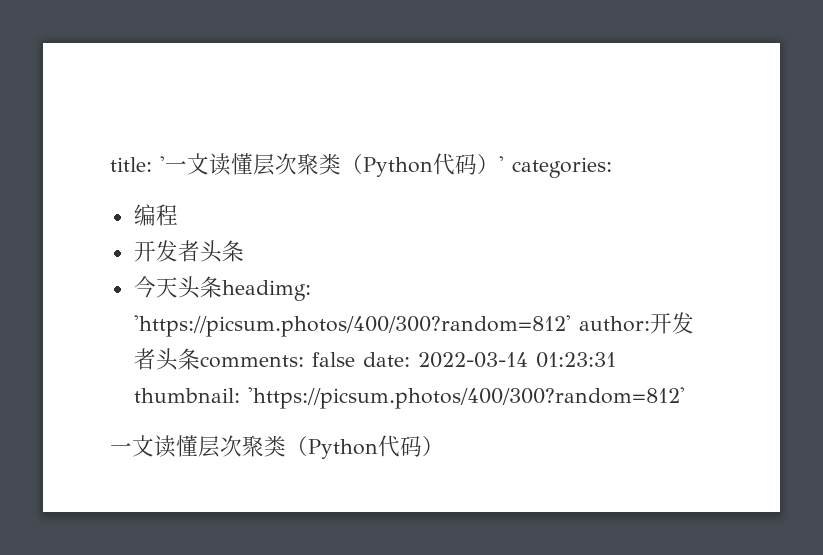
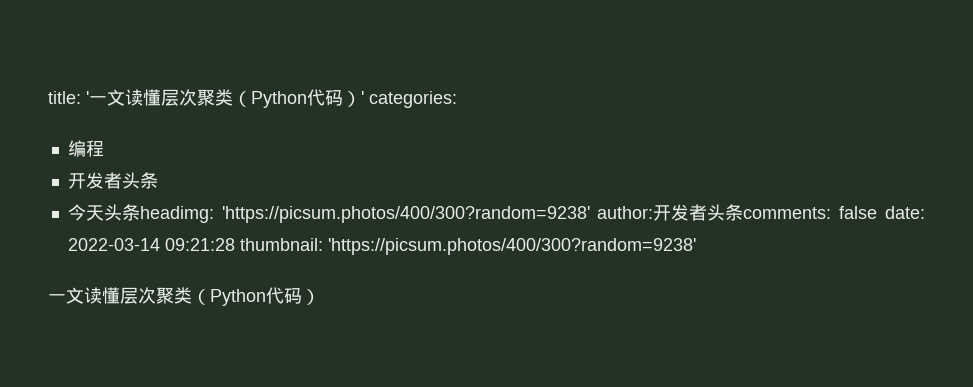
- 今天头条headimg: 'https://picsum.photos/400/300?random=812' author:开发者头条comments: false date: 2022-03-14 01:23:31 thumbnail: 'https://picsum.photos/400/300?random=812'
+ 今天头条headimg: 'https://picsum.photos/400/300?random=9238' author:开发者头条comments: false date: 2022-03-14 09:21:28 thumbnail: 'https://picsum.photos/400/300?random=9238'

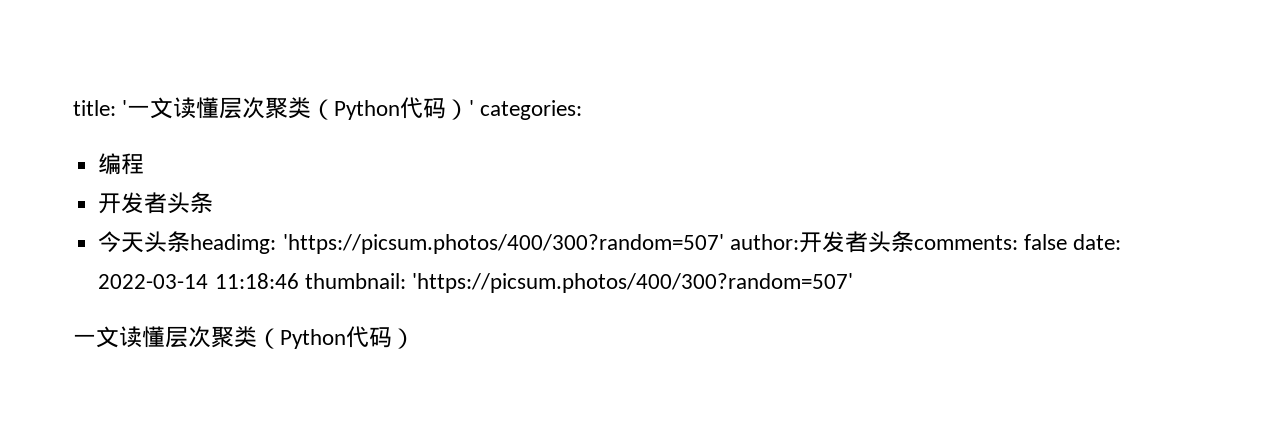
- 今天头条headimg: 'https://picsum.photos/400/300?random=9238' author:开发者头条comments: false date: 2022-03-14 09:21:28 thumbnail: 'https://picsum.photos/400/300?random=9238'
+ 今天头条headimg: 'https://picsum.photos/400/300?random=507' author:开发者头条comments: false date: 2022-03-14 11:18:46 thumbnail: 'https://picsum.photos/400/300?random=507'

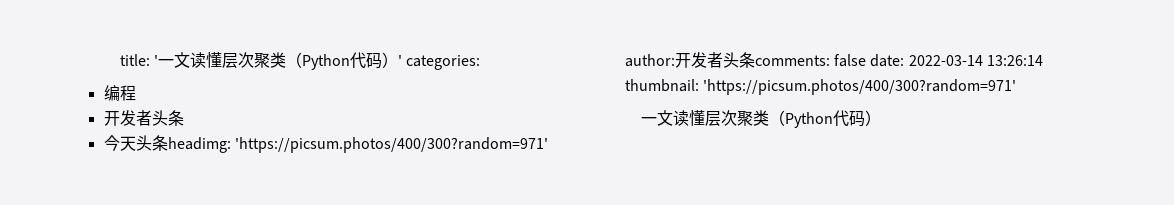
- 今天头条headimg: 'https://picsum.photos/400/300?random=507' author:开发者头条comments: false date: 2022-03-14 11:18:46 thumbnail: 'https://picsum.photos/400/300?random=507'
+ 今天头条headimg: 'https://picsum.photos/400/300?random=971' author:开发者头条comments: false date: 2022-03-14 13:26:14 thumbnail: 'https://picsum.photos/400/300?random=971'

